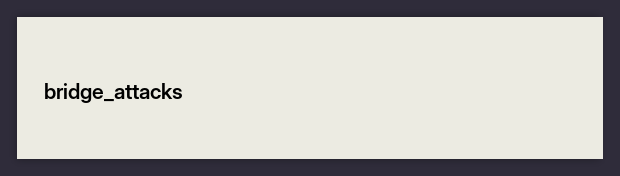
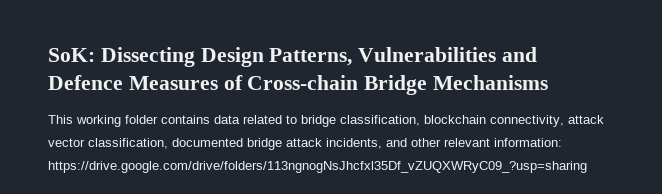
- bridge_attacks
+ SoK: Dissecting Design Patterns, Vulnerabilities and Defence Measures of Cross-chain Bridge Mechanisms
+ This working folder contains data related to bridge classification, blockchain connectivity, attack vector classification, documented bridge attack incidents, and other relevant information: https://drive.google.com/drive/folders/113ngnogNsJhcfxl35Df_vZUQXWRyC09_?usp=sharing

